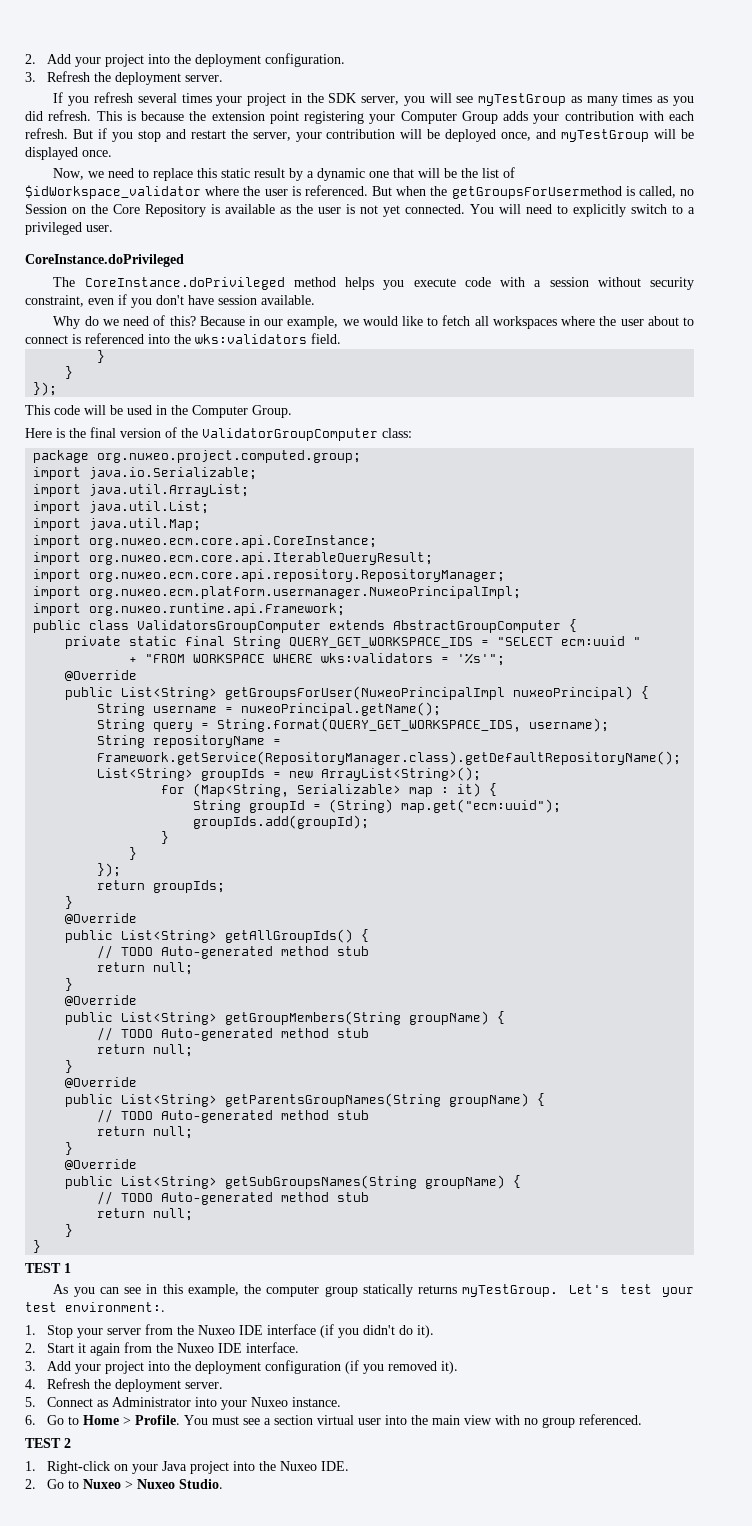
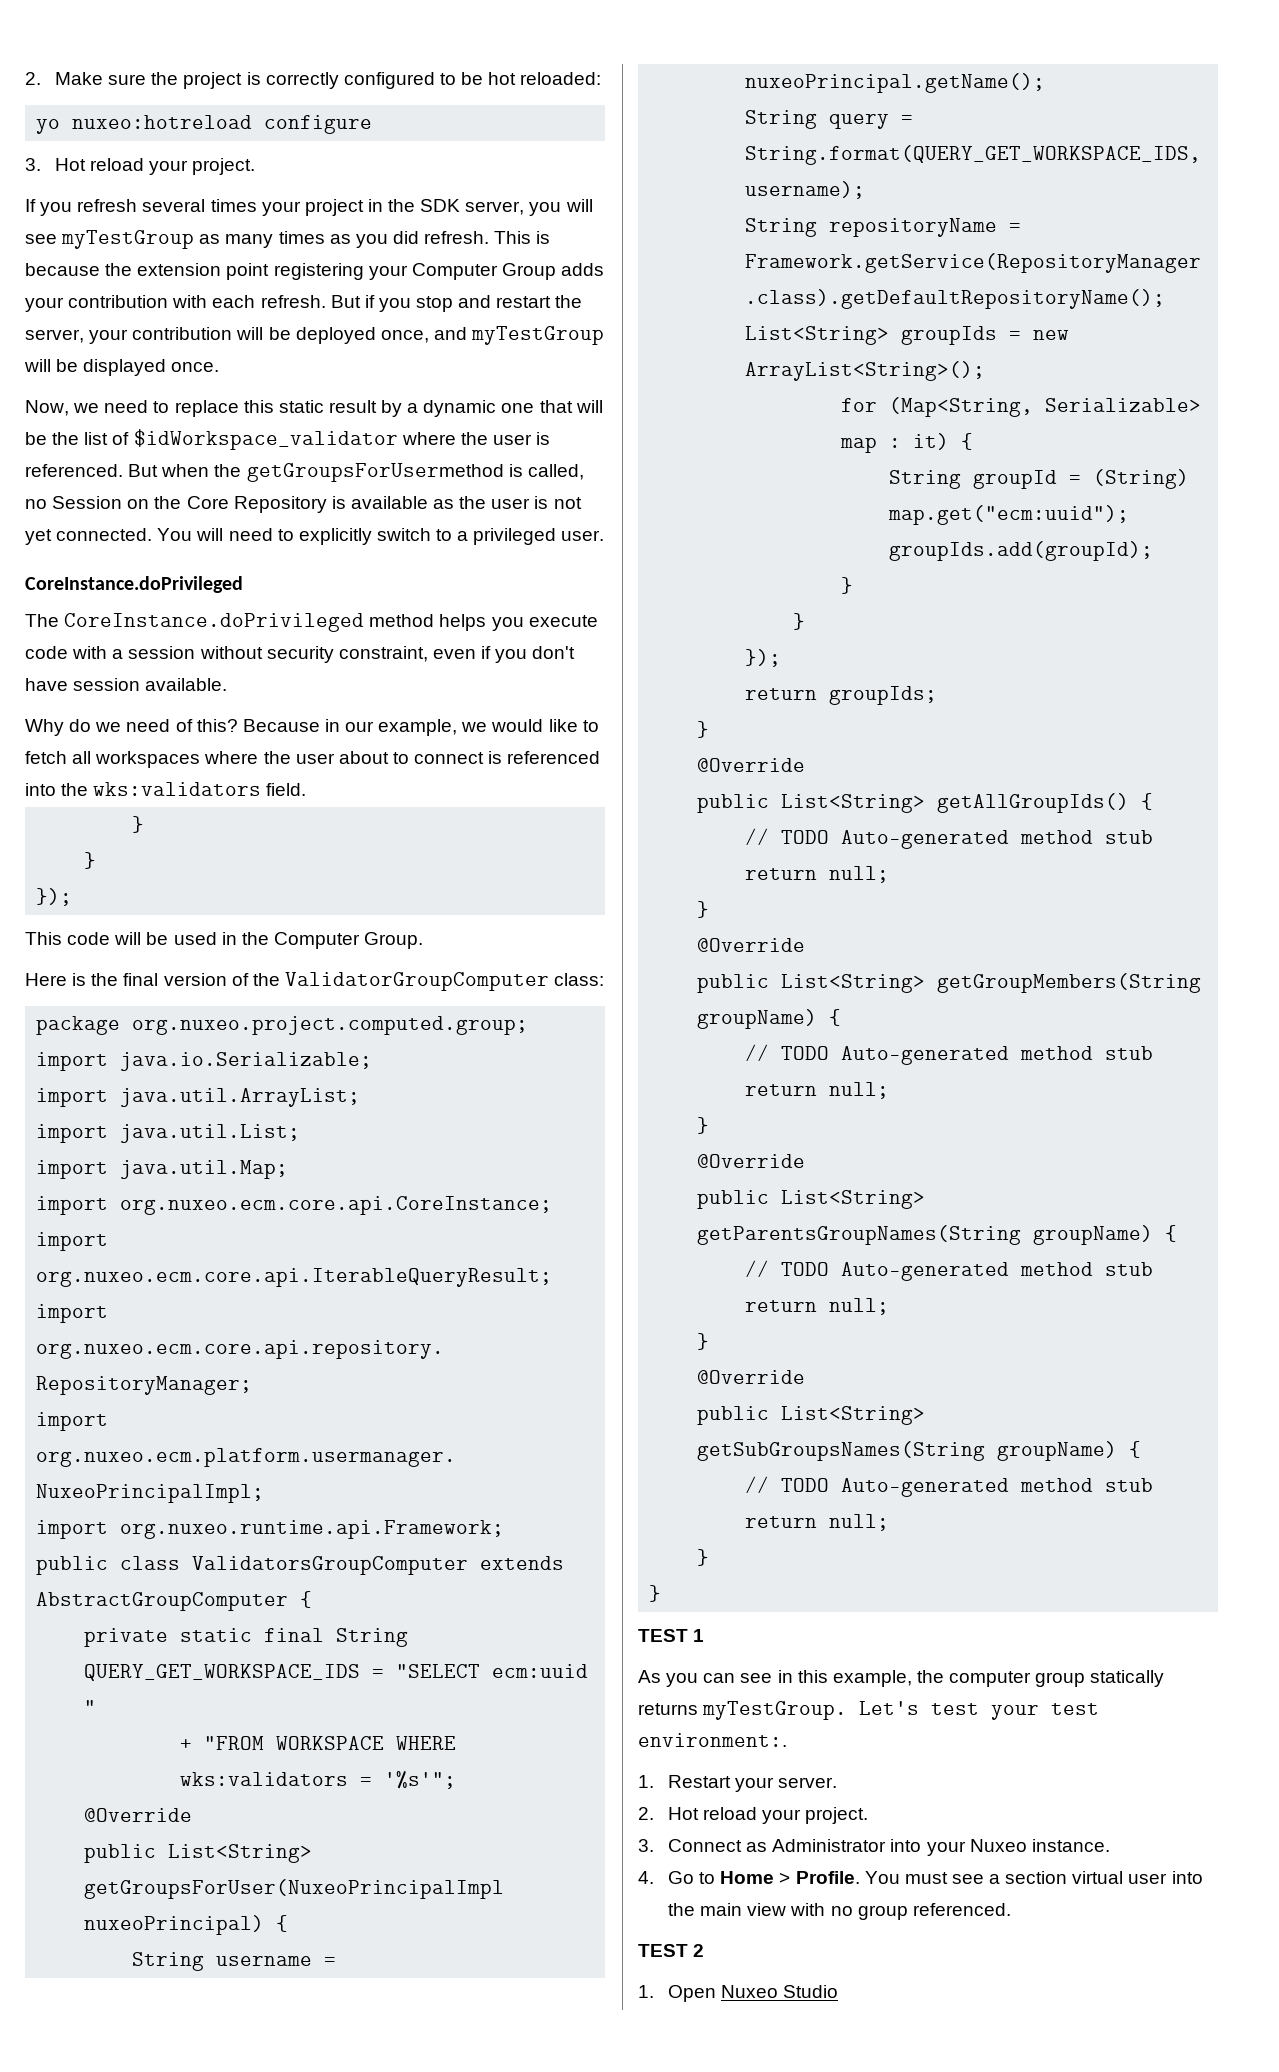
- 2. Add your project into the deployment configuration.
- 3. Refresh the deployment server.
+ 2. Make sure the project is correctly configured to be hot reloaded:
+ yo nuxeo:hotreload configure
+ 3. Hot reload your project.
- 1. Stop your server from the Nuxeo IDE interface (if you didn't do it).
- 2. Start it again from the Nuxeo IDE interface.
- 3. Add your project into the deployment configuration (if you removed it).
- 4. Refresh the deployment server.
- 5. Connect as Administrator into your Nuxeo instance.
+ 1. Restart your server.
+ 2. Hot reload your project.
+ 3. Connect as Administrator into your Nuxeo instance.
- 6. Go to Home > Profile.
+ 4. Go to Home > Profile.
- 1. Right-click on your Java project into the Nuxeo IDE.
- 2. Go to Nuxeo > Nuxeo Studio.
+ 1. Open Nuxeo Studio

